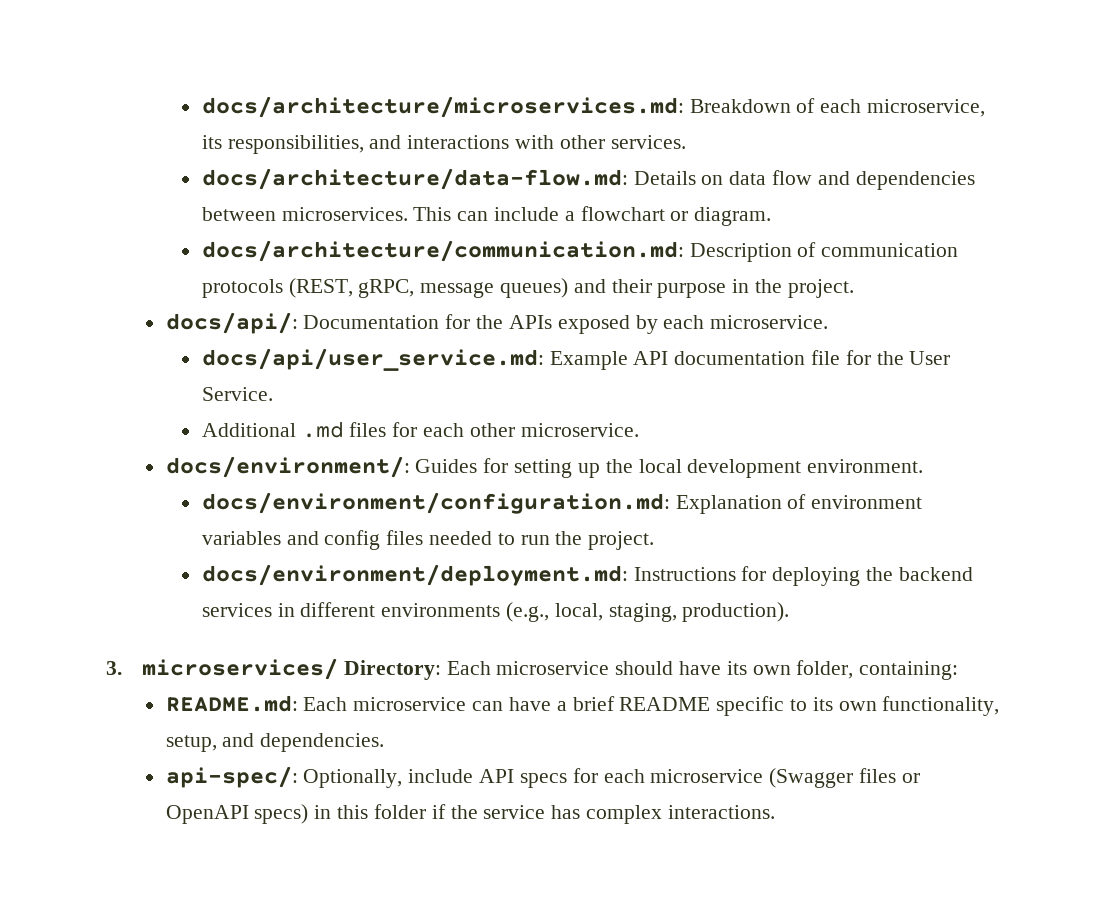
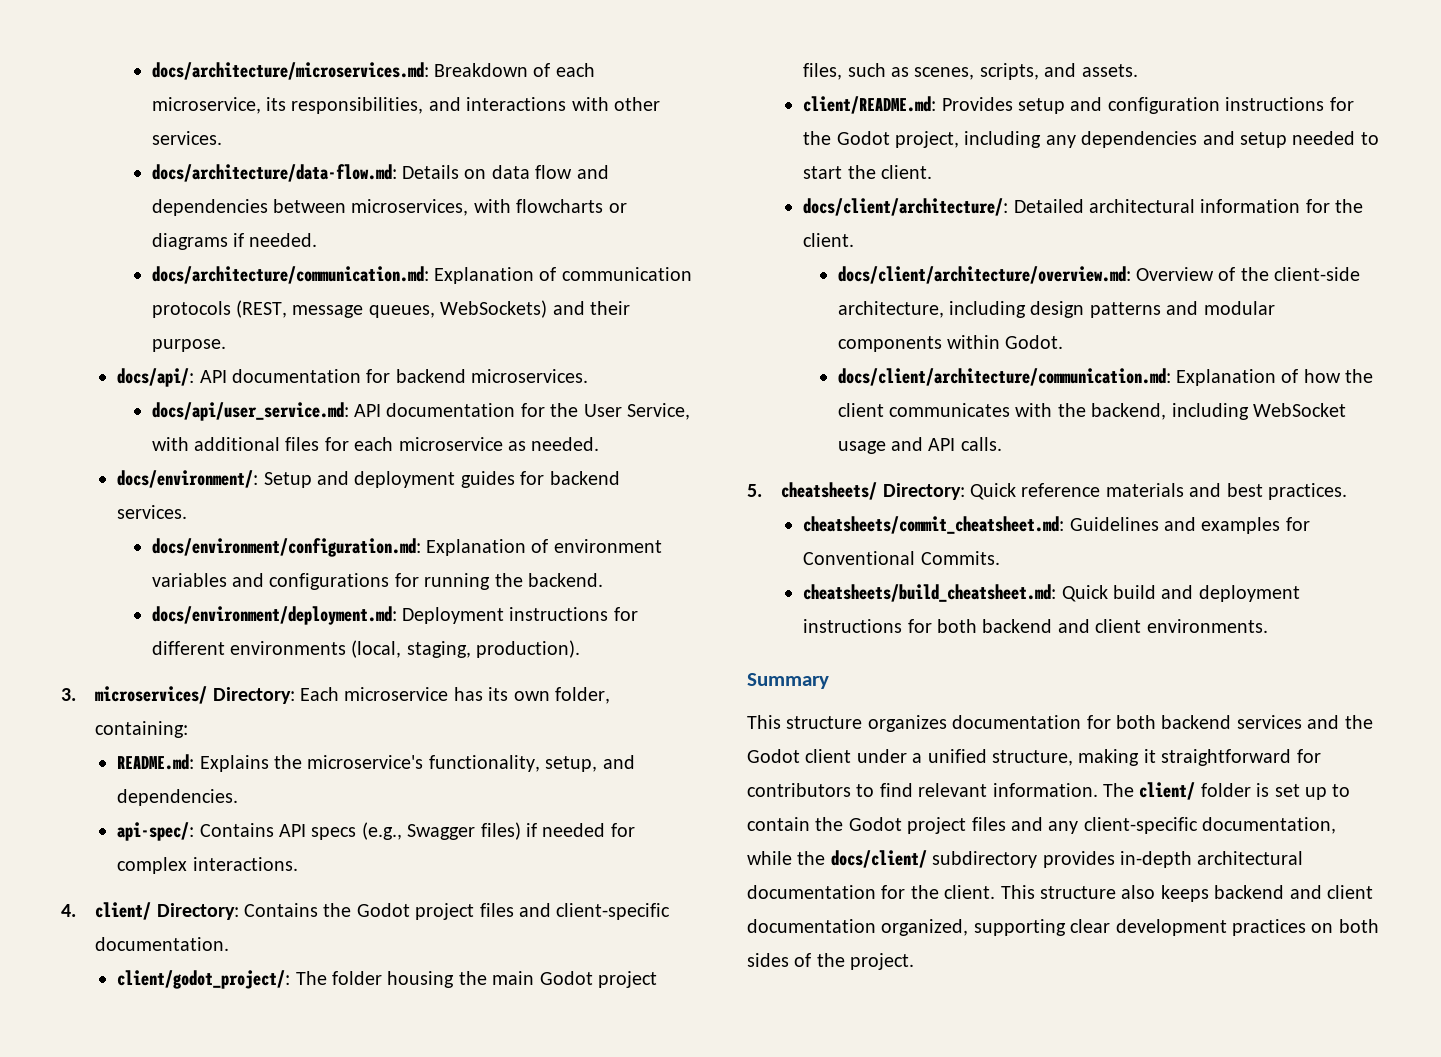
- docs/architecture/data-flow.md: Details on data flow and dependencies between microservices. This can include a flowchart or diagram.
+ docs/architecture/data-flow.md: Details on data flow and dependencies between microservices, with flowcharts or diagrams if needed.
- docs/architecture/communication.md: Description of communication protocols (REST, gRPC, message queues) and their purpose in the project.
- docs/api/: Documentation for the APIs exposed by each microservice.
+ docs/architecture/communication.md: Explanation of communication protocols (REST, message queues, WebSockets) and their purpose.
+ docs/api/: API documentation for backend microservices.
- docs/api/user_service.md: Example API documentation file for the User Service.
- Additional .md files for each other microservice.
- docs/environment/: Guides for setting up the local development environment.
+ docs/api/user_service.md: API documentation for the User Service, with additional files for each microservice as needed.
+ docs/environment/: Setup and deployment guides for backend services.
- docs/environment/configuration.md: Explanation of environment variables and config files needed to run the project.
- docs/environment/deployment.md: Instructions for deploying the backend services in different environments (e.g., local, staging, production).
+ docs/environment/configuration.md: Explanation of environment variables and configurations for running the backend.
+ docs/environment/deployment.md: Deployment instructions for different environments (local, staging, production).
- 3. microservices/ Directory: Each microservice should have its own folder, containing:
+ 3. microservices/ Directory: Each microservice has its own folder, containing:
- README.md: Each microservice can have a brief README specific to its own functionality, setup, and dependencies.
+ README.md: Explains the microservice's functionality, setup, and dependencies.
- api-spec/: Optionally, include API specs for each microservice (Swagger files or OpenAPI specs) in this folder if the service has complex interactions.
+ api-spec/: Contains API specs (e.g., Swagger files) if needed for complex interactions.
+ 4. client/ Directory: Contains the Godot project files and client-specific documentation.
+ client/godot_project/: The folder housing the main Godot project files, such as scenes, scripts, and assets.
+ client/README.md: Provides setup and configuration instructions for the Godot project, including any dependencies and setup needed to start the client.
+ docs/client/architecture/: Detailed architectural information for the client.
+ docs/client/architecture/overview.md: Overview of the client-side architecture, including design patterns and modular components within Godot.
+ docs/client/architecture/communication.md: Explanation of how the client communicates with the backend, including WebSocket usage and API calls.
+ 5. cheatsheets/ Directory: Quick reference materials and best practices.
+ cheatsheets/commit_cheatsheet.md: Guidelines and examples for Conventional Commits.
+ cheatsheets/build_cheatsheet.md: Quick build and deployment instructions for both backend and client environments.
+ Summary
+ This structure organizes documentation for both backend services and the Godot client under a unified structure, making it straightforward for contributors to find relevant information. The client/ folder is set up to contain the Godot project files and any client-specific documentation, while the docs/client/ subdirectory provides in-depth architectural documentation for the client. This structure also keeps backend and client documentation organized, supporting clear development practices on both sides of the project.

